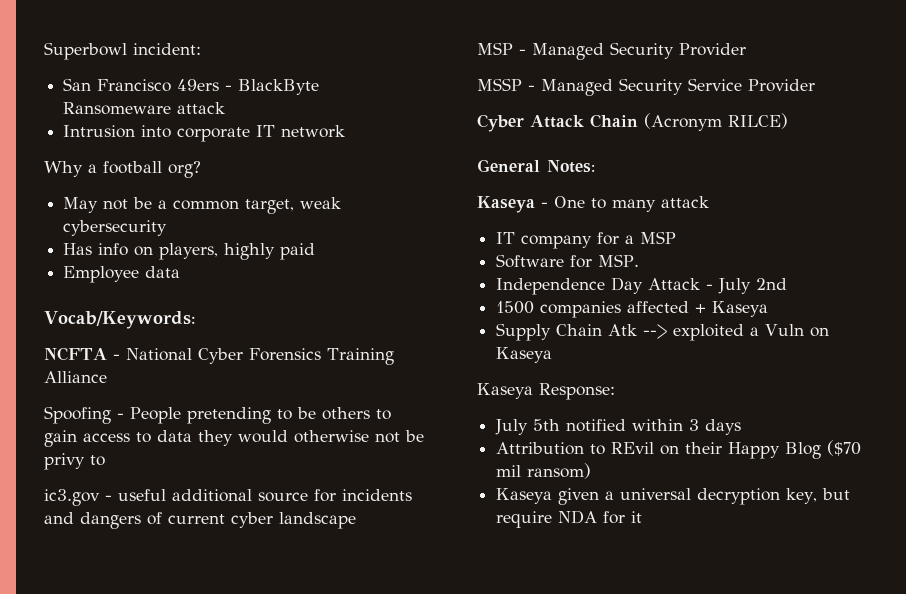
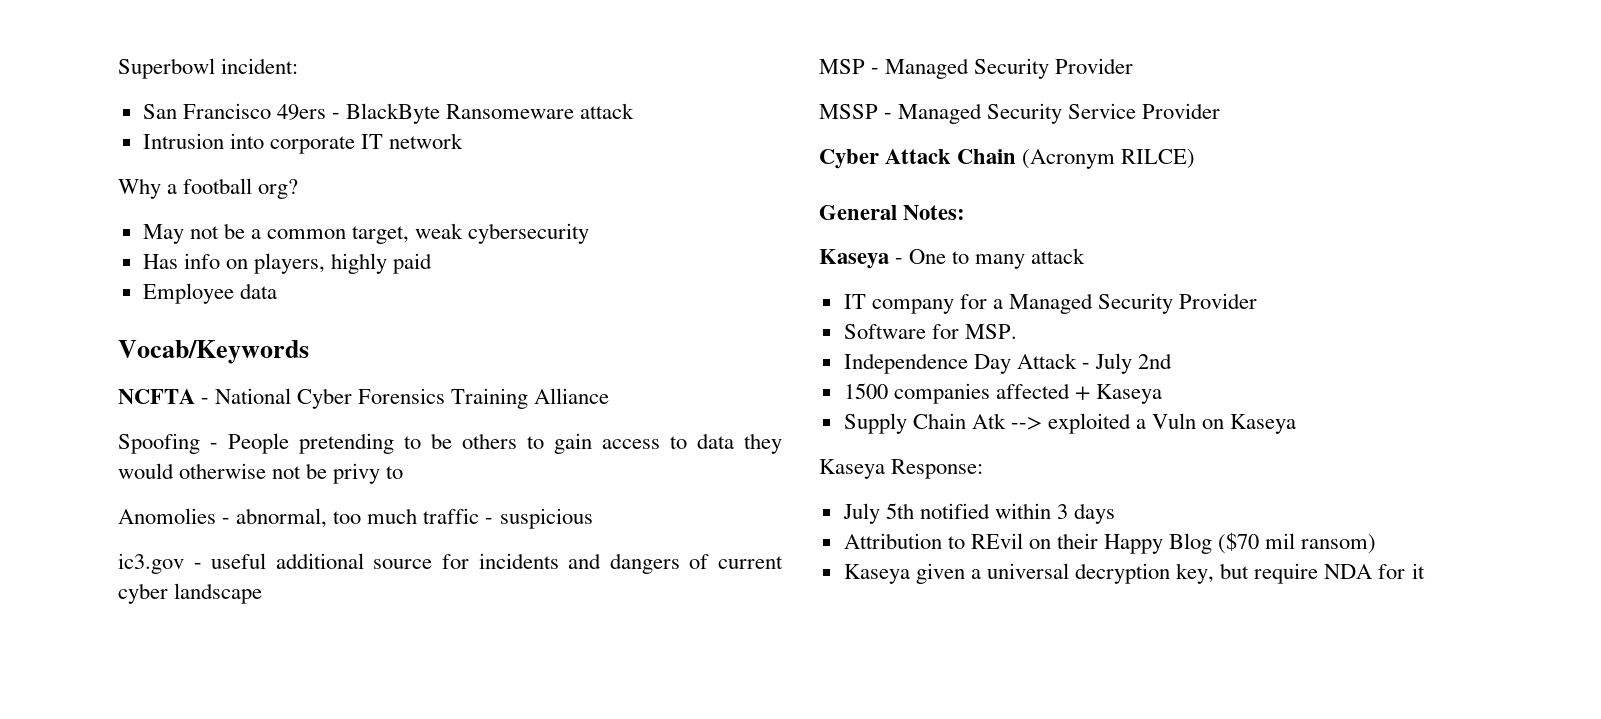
- Vocab/Keywords:
+ Vocab/Keywords
+ Anomolies - abnormal, too much traffic - suspicious
- IT company for a MSP
+ IT company for a Managed Security Provider

